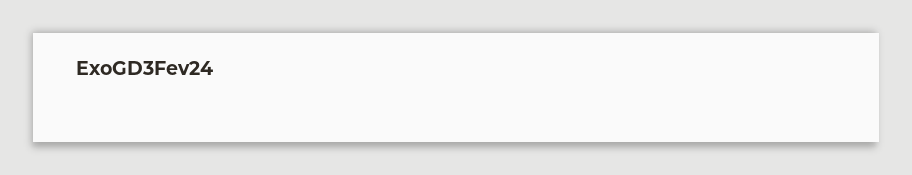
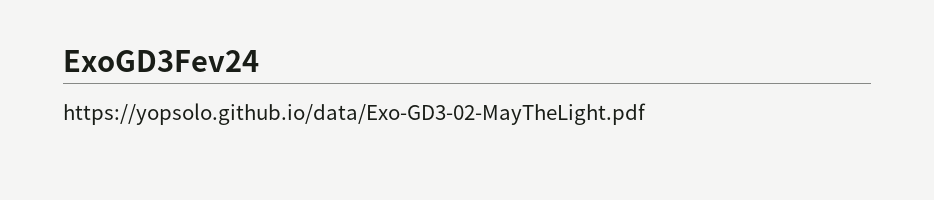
+ https://yopsolo.github.io/data/Exo-GD3-02-MayTheLight.pdf

